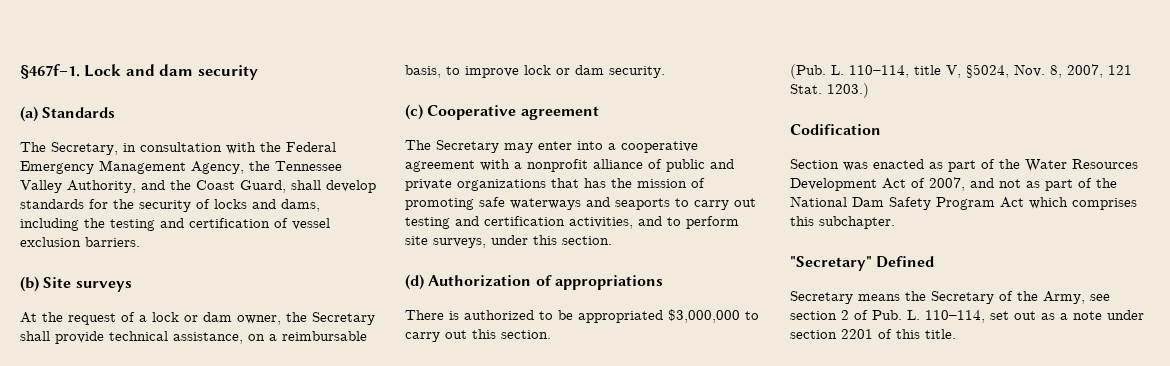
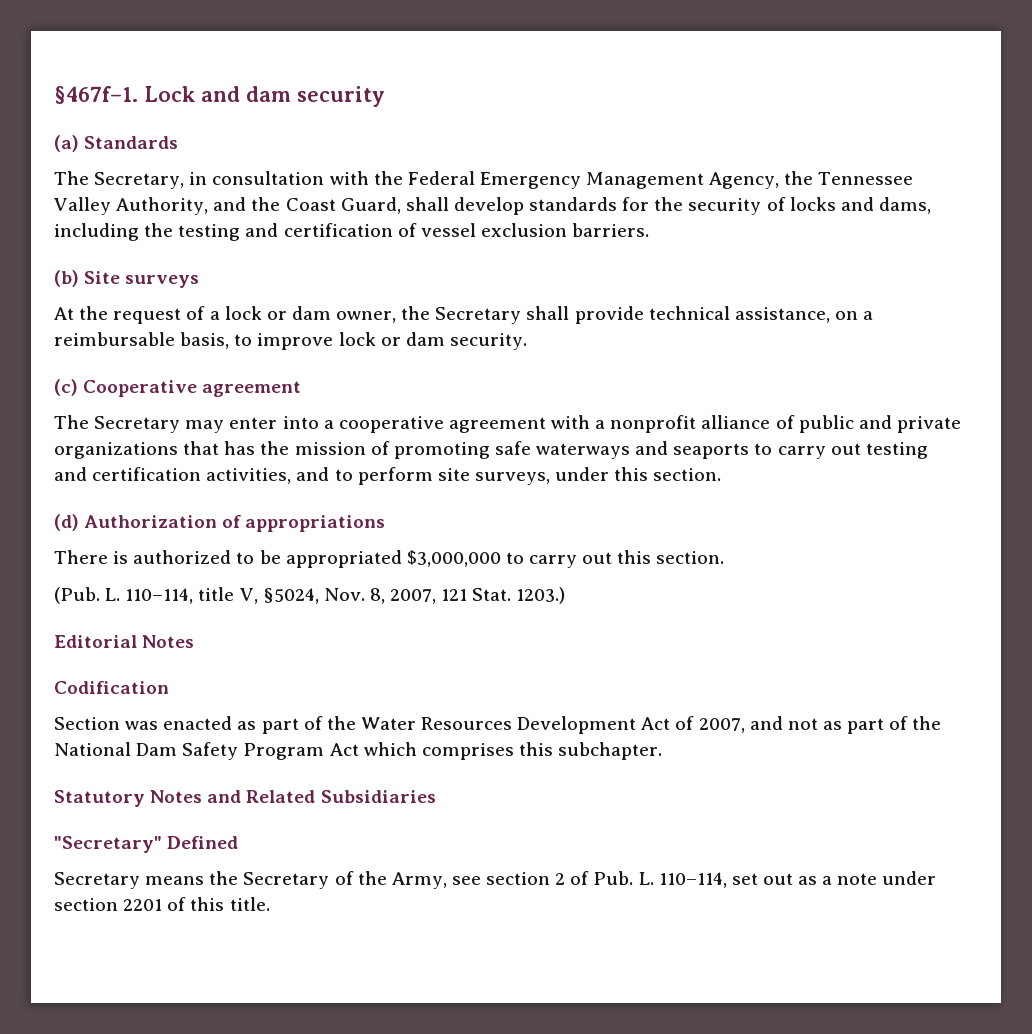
+ Editorial Notes
+ Statutory Notes and Related Subsidiaries

